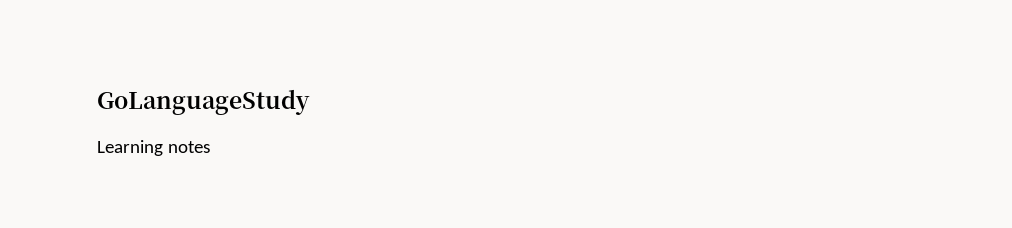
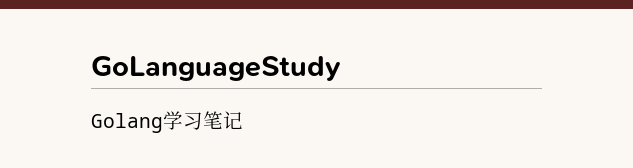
- Learning notes
+ Golang学习笔记

